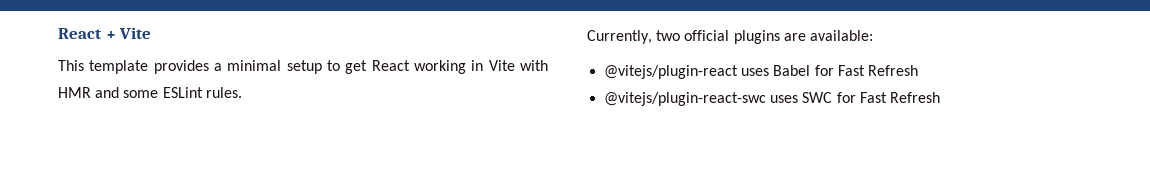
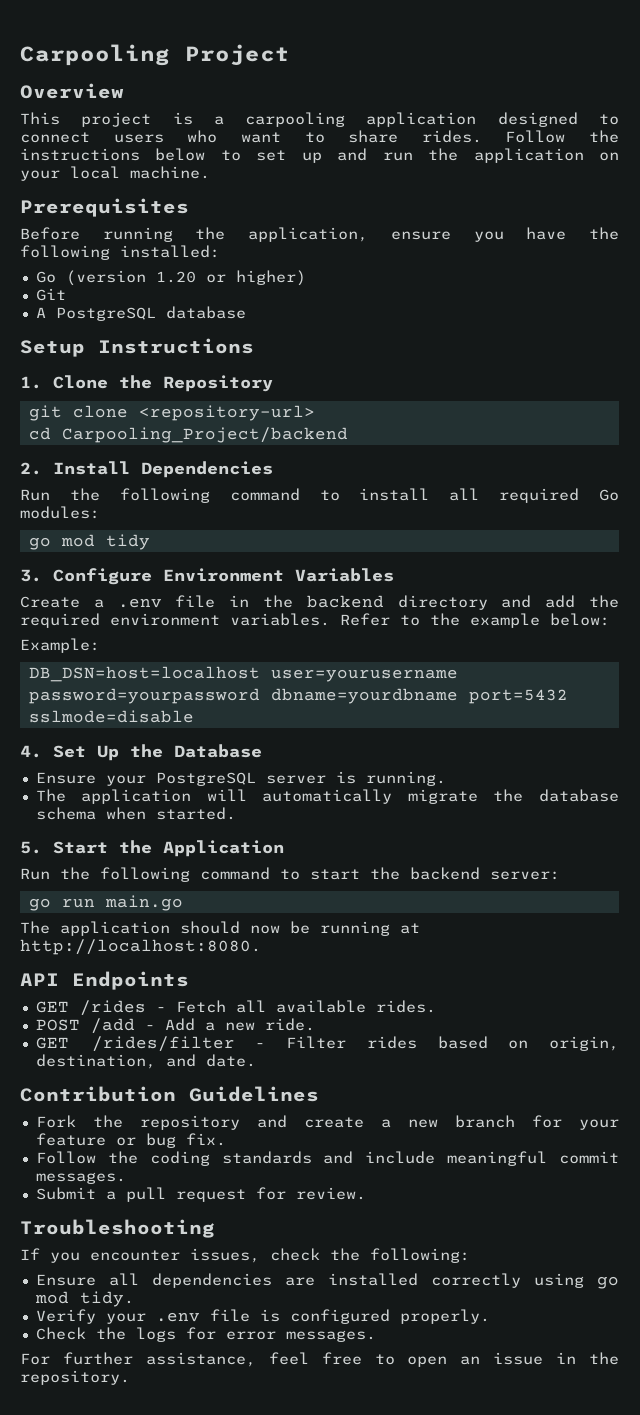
- React + Vite
- This template provides a minimal setup to get React working in Vite with HMR and some ESLint rules.
- Currently, two official plugins are available:
- @vitejs/plugin-react uses Babel for Fast Refresh
- @vitejs/plugin-react-swc uses SWC for Fast Refresh
+ Carpooling Project
+ Overview
+ This project is a carpooling application designed to connect users who want to share rides. Follow the instructions below to set up and run the application on your local machine.
+ Prerequisites
+ Before running the application, ensure you have the following installed:
+ Go (version 1.20 or higher)
+ Git
+ A PostgreSQL database
+ Setup Instructions
+ 1. Clone the Repository
+ git clone <repository-url>
+ cd Carpooling_Project/backend
+ 2. Install Dependencies
+ Run the following command to install all required Go modules:
+ go mod tidy
+ 3. Configure Environment Variables
+ Create a .env file in the backend directory and add the required environment variables. Refer to the example below:
+ Example:
+ DB_DSN=host=localhost user=yourusername password=yourpassword dbname=yourdbname port=5432 sslmode=disable
+ 4. Set Up the Database
+ Ensure your PostgreSQL server is running.
+ The application will automatically migrate the database schema when started.
+ 5. Start the Application
+ Run the following command to start the backend server:
+ go run main.go
+ The application should now be running at http://localhost:8080.
+ API Endpoints
+ GET /rides - Fetch all available rides.
+ POST /add - Add a new ride.
+ GET /rides/filter - Filter rides based on origin, destination, and date.
+ Contribution Guidelines
+ Fork the repository and create a new branch for your feature or bug fix.
+ Follow the coding standards and include meaningful commit messages.
+ Submit a pull request for review.
+ Troubleshooting
+ If you encounter issues, check the following:
+ Ensure all dependencies are installed correctly using go mod tidy.
+ Verify your .env file is configured properly.
+ Check the logs for error messages.
+ For further assistance, feel free to open an issue in the repository.

